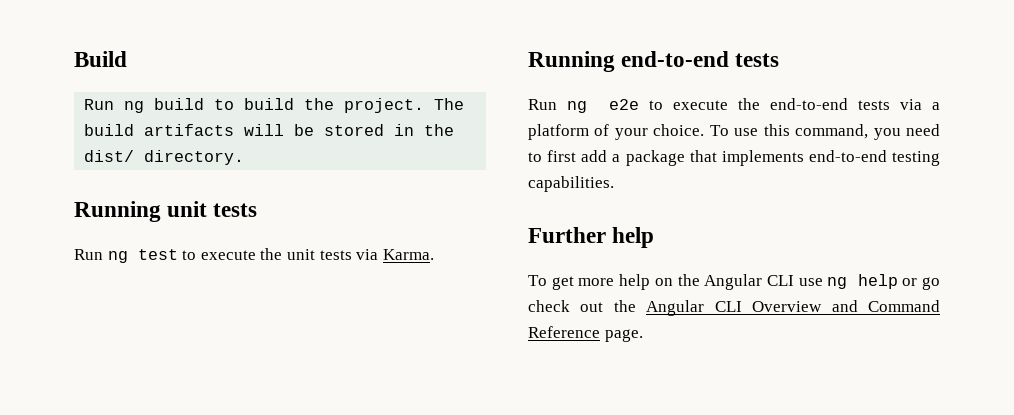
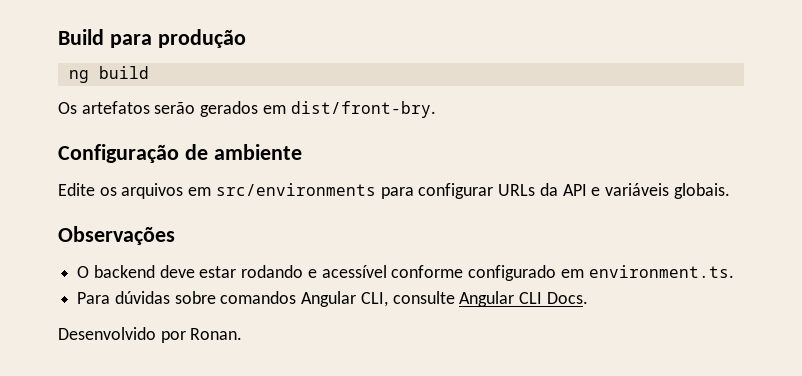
- Build
- Run ng build to build the project. The build artifacts will be stored in the dist/ directory.
- Running unit tests
- Run ng test to execute the unit tests via Karma.
- Running end-to-end tests
- Run ng e2e to execute the end-to-end tests via a platform of your choice. To use this command, you need to first add a package that implements end-to-end testing capabilities.
- Further help
- To get more help on the Angular CLI use ng help or go check out the Angular CLI Overview and Command Reference page.
+ Build para produção
+ ng build
+ Os artefatos serão gerados em dist/front-bry.
+ Configuração de ambiente
+ Edite os arquivos em src/environments para configurar URLs da API e variáveis globais.
+ Observações
+ O backend deve estar rodando e acessível conforme configurado em environment.ts.
+ Para dúvidas sobre comandos Angular CLI, consulte Angular CLI Docs.
+ Desenvolvido por Ronan.

